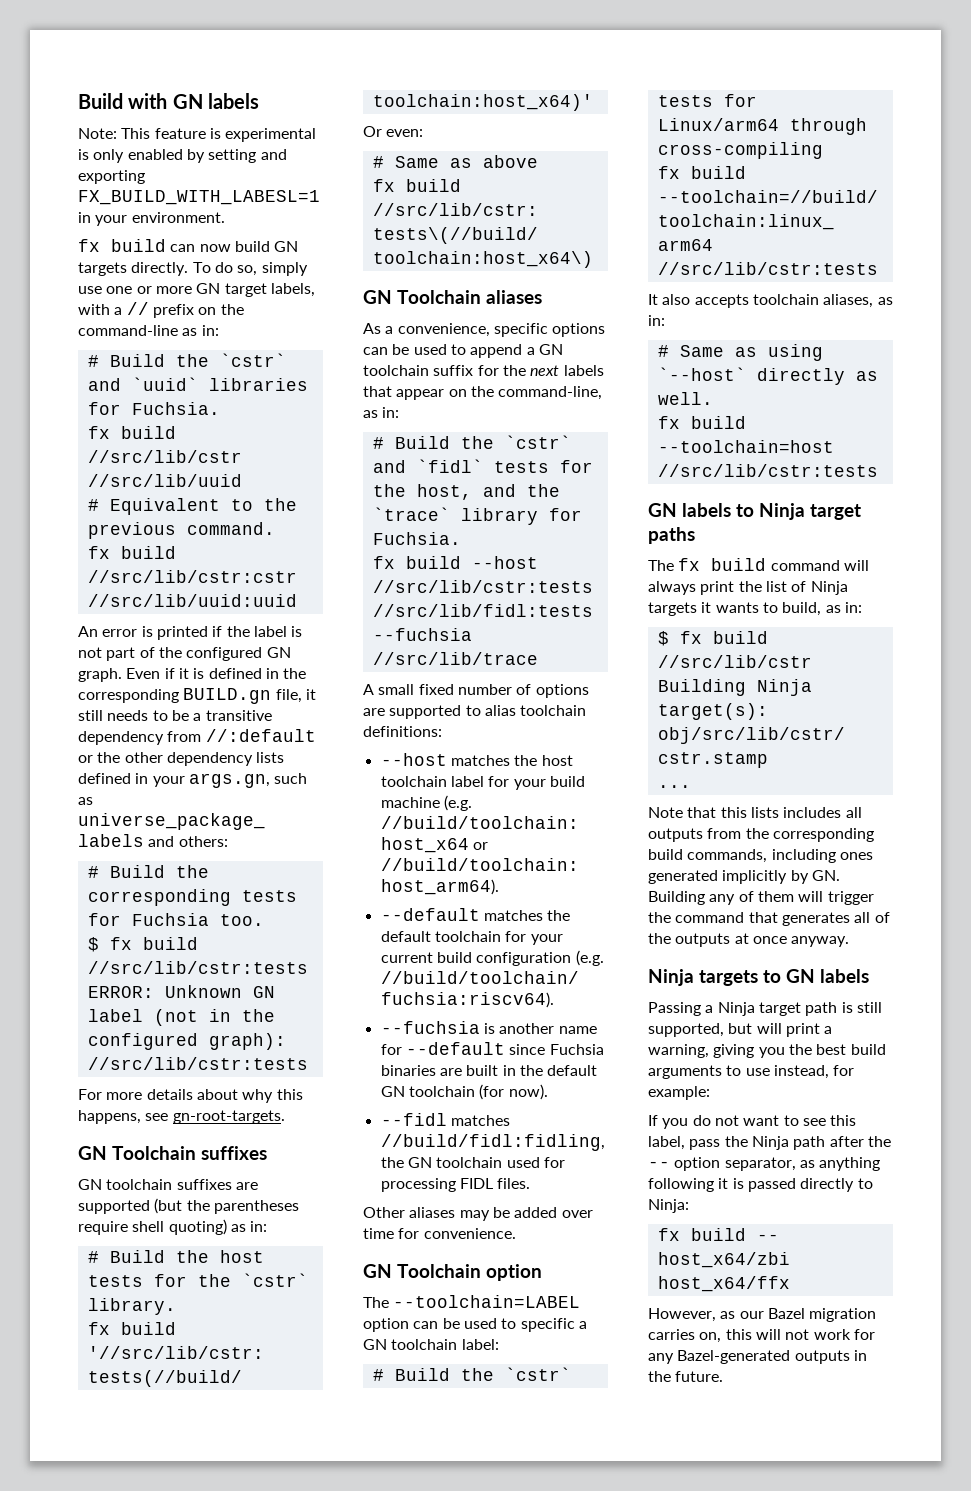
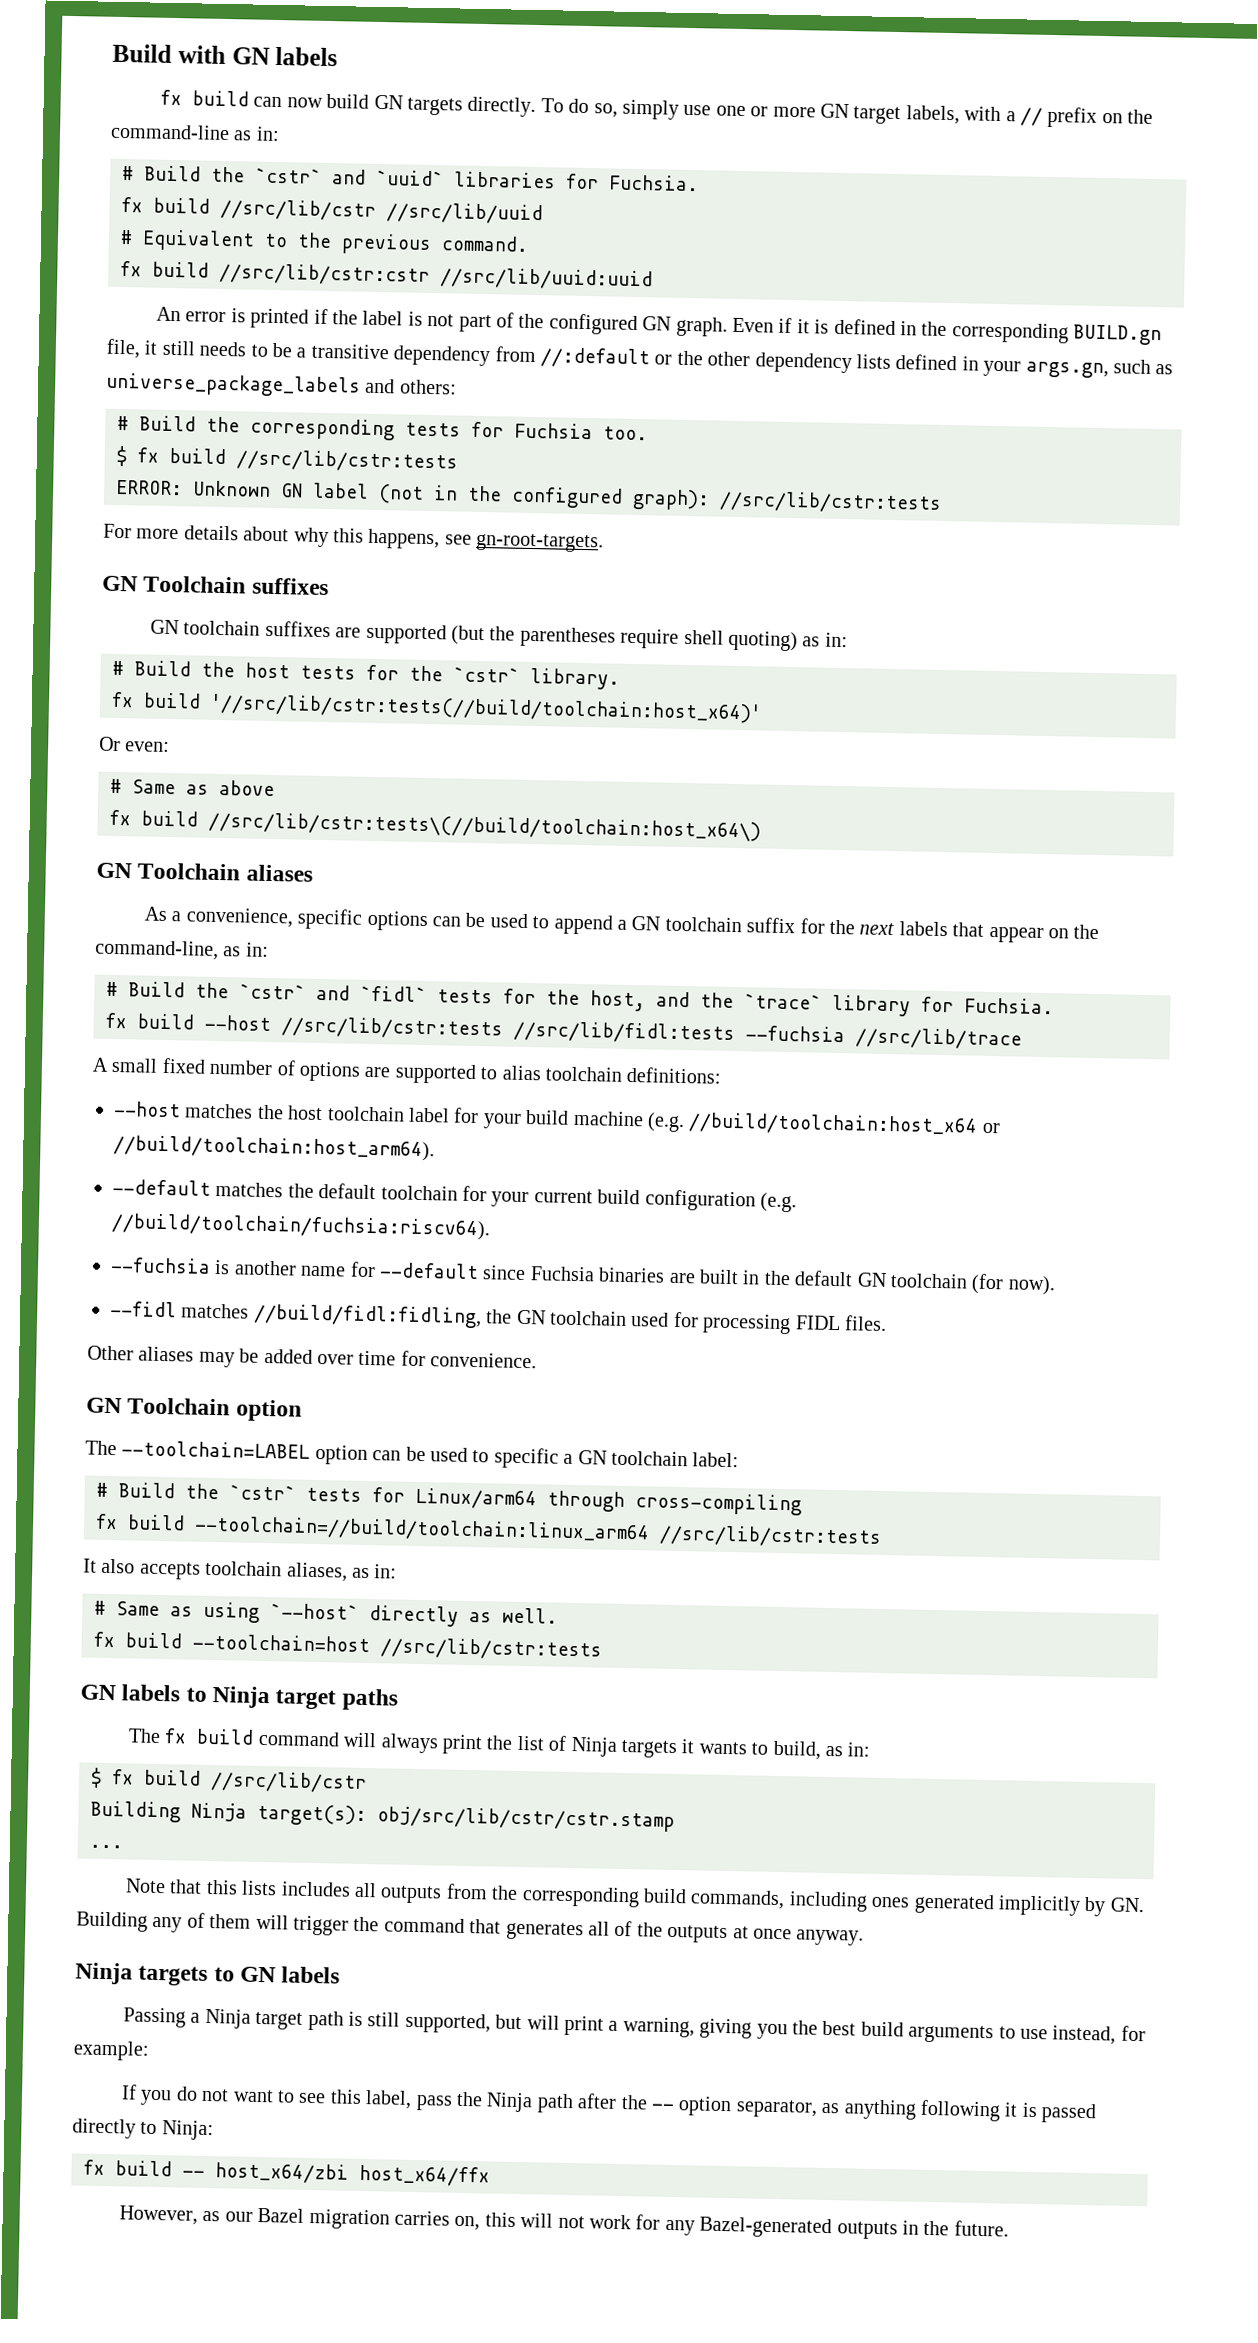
- Note: This feature is experimental is only enabled by setting and exporting FX_BUILD_WITH_LABESL=1 in your environment.

